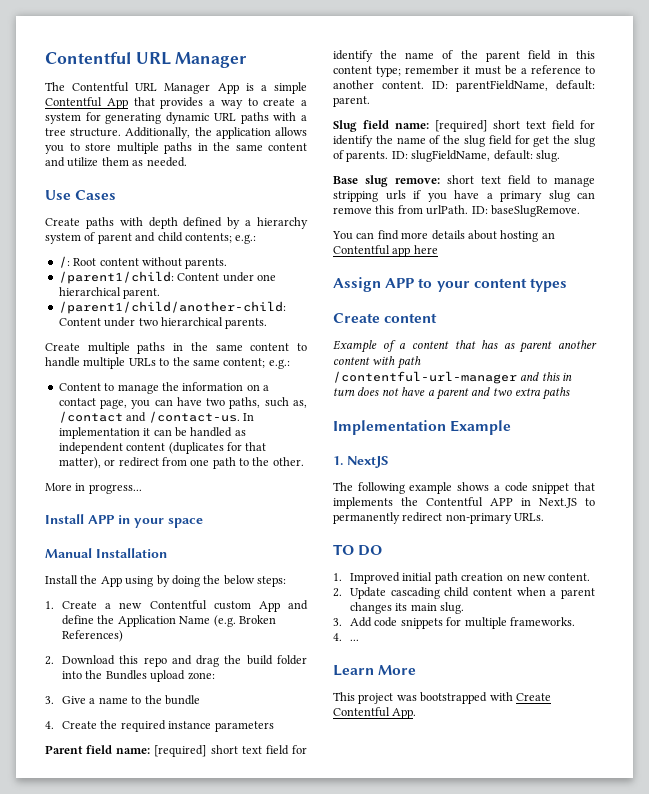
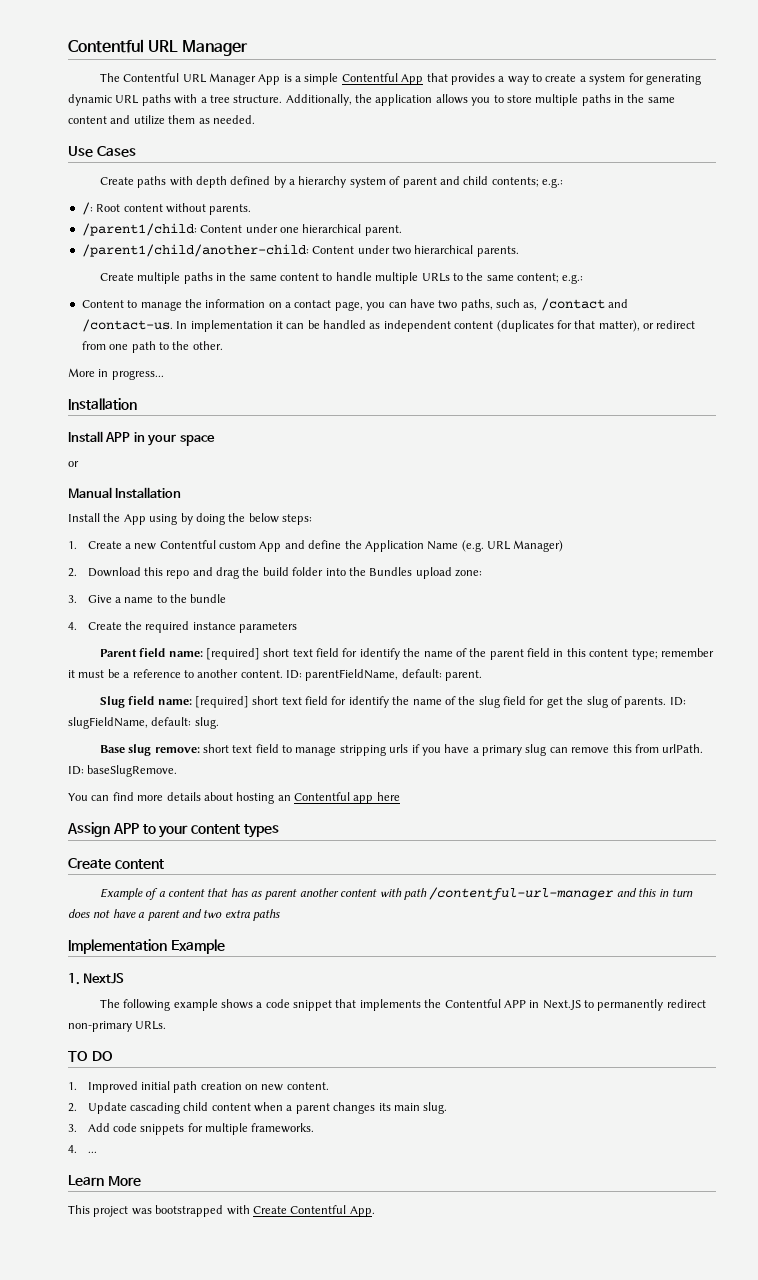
  More in progress...
+ Installation
  Install APP in your space
+ or
- 1. Create a new Contentful custom App and define the Application Name (e.g. Broken References)
+ 1. Create a new Contentful custom App and define the Application Name (e.g. URL Manager)

